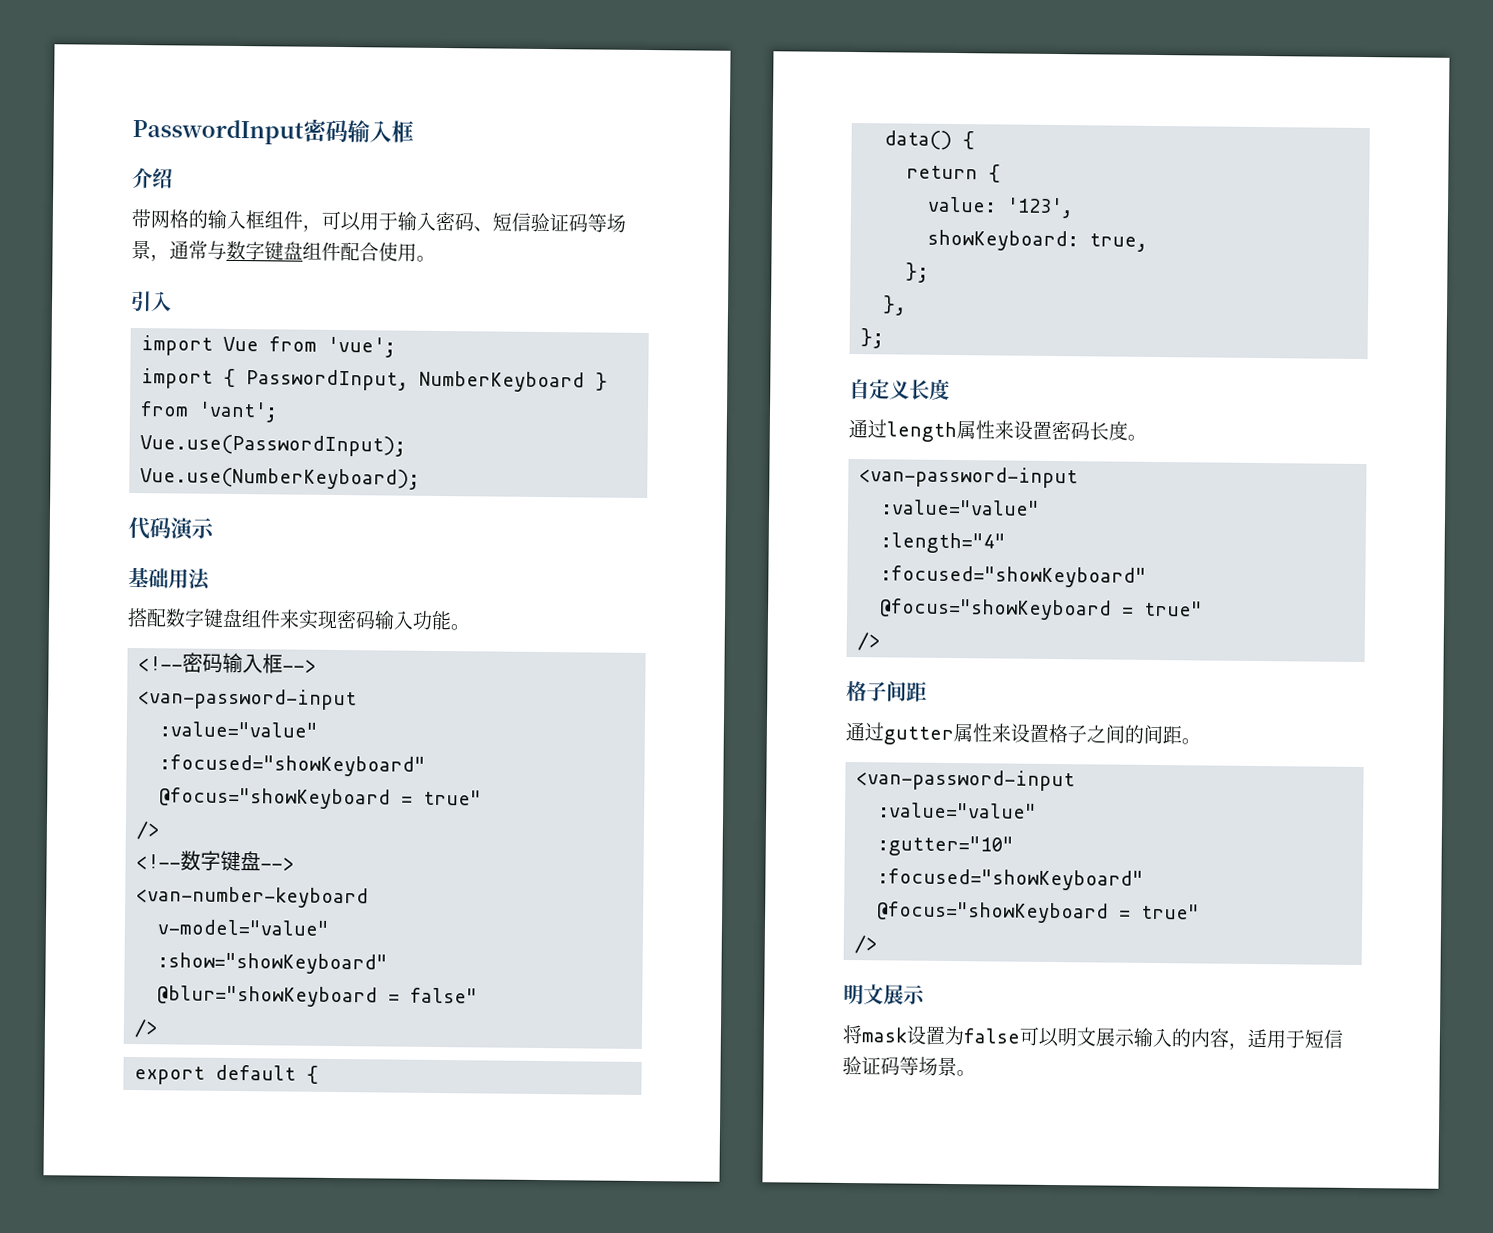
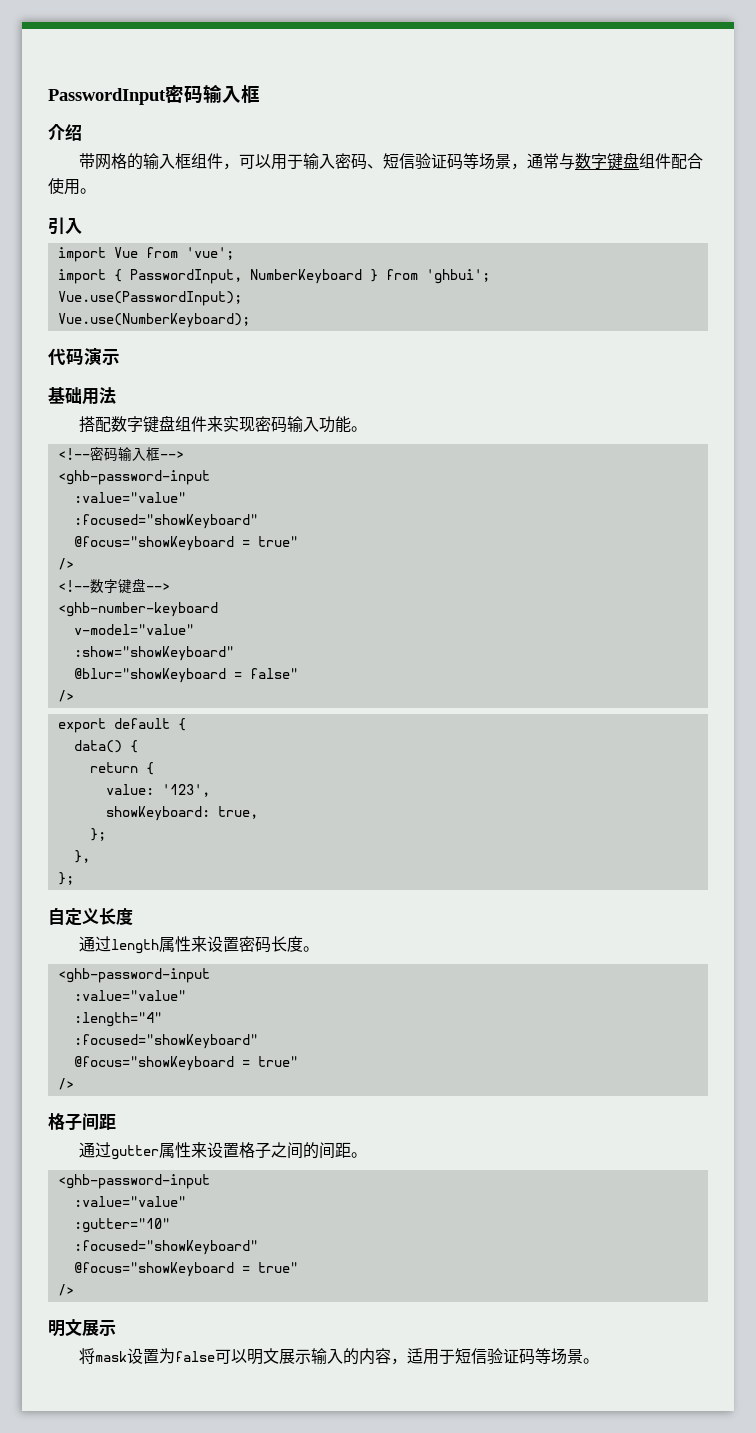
- import { PasswordInput, NumberKeyboard } from 'vant';
+ import { PasswordInput, NumberKeyboard } from 'ghbui';
  <!--密码输入框-->
- <van-password-input
+ <ghb-password-input
- <van-number-keyboard
+ <ghb-number-keyboard
  通过length属性来设置密码长度。
- <van-password-input
+ <ghb-password-input
  通过gutter属性来设置格子之间的间距。
- <van-password-input
+ <ghb-password-input

